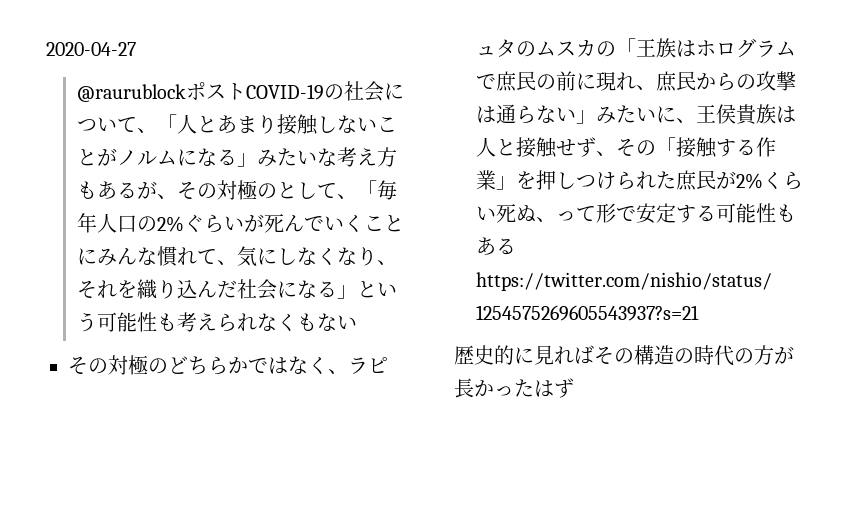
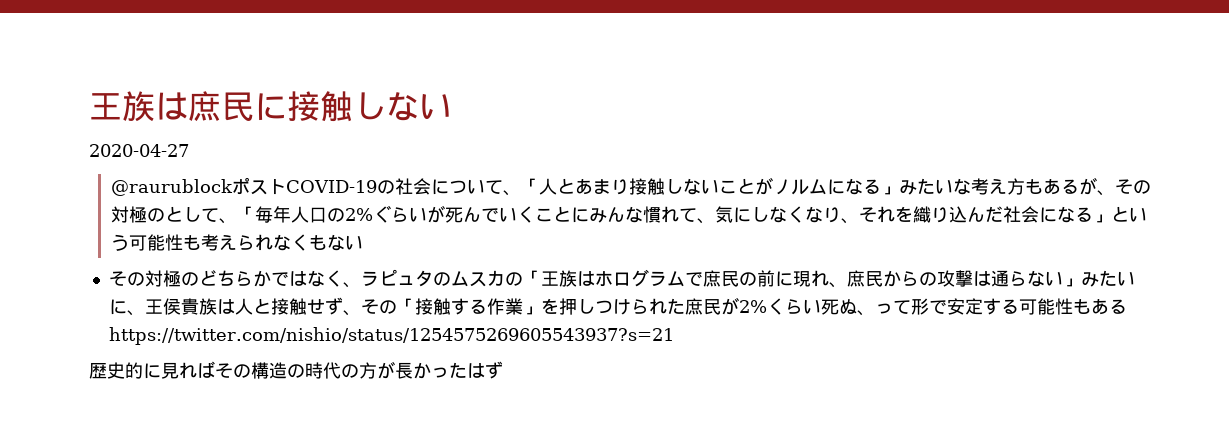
+ 王族は庶民に接触しない

